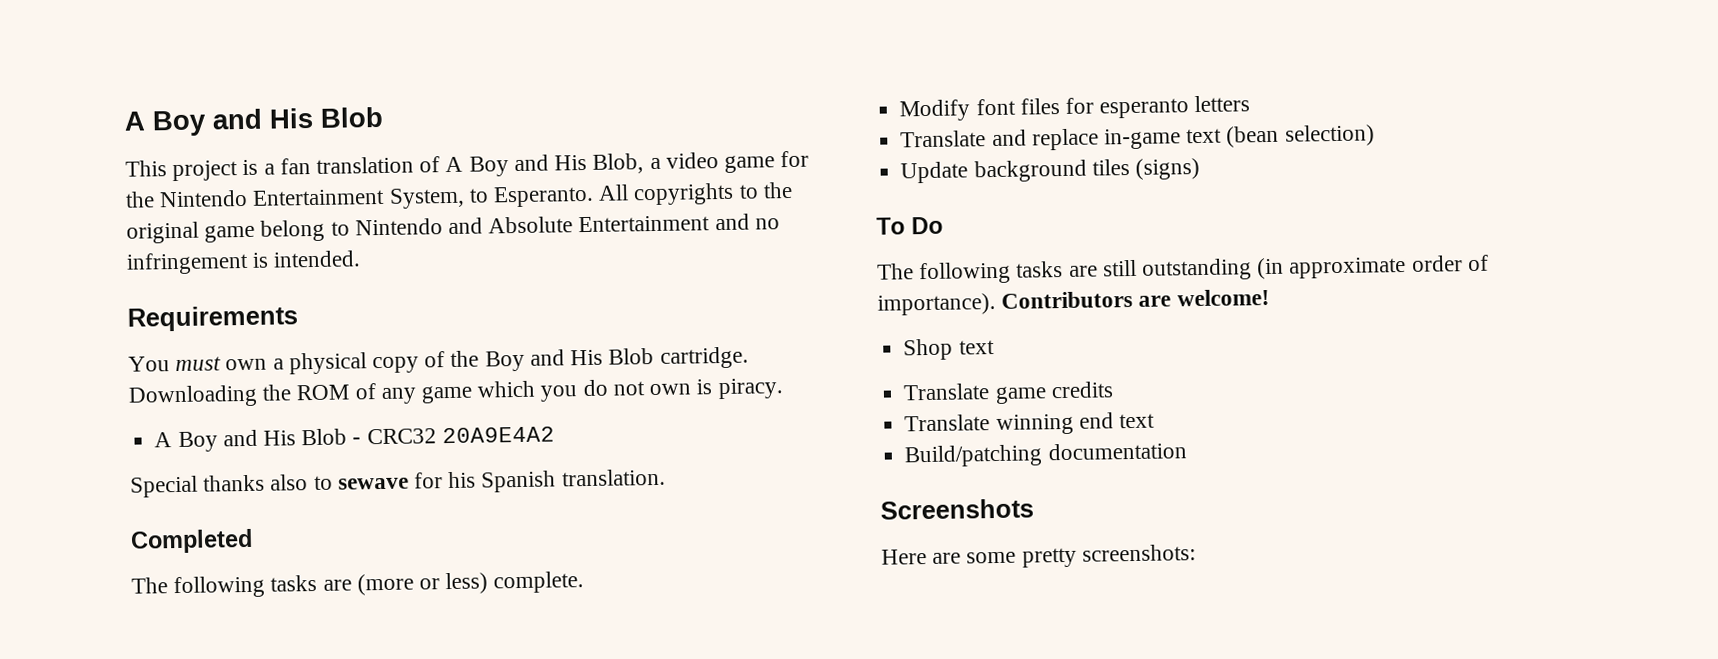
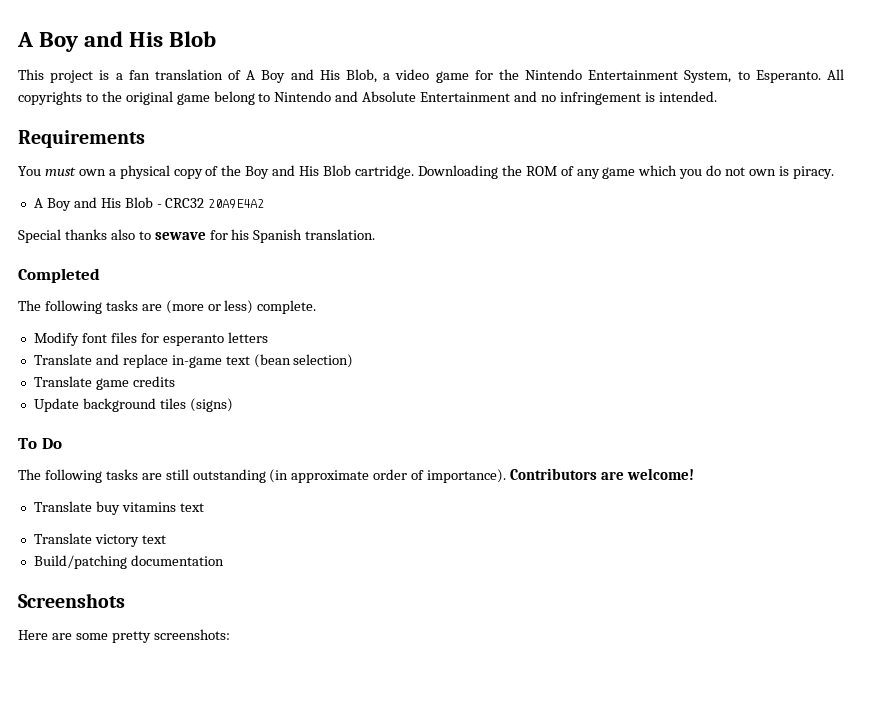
+ Translate game credits
- Shop text
+ Translate buy vitamins text
- Translate game credits
- Translate winning end text
+ Translate victory text

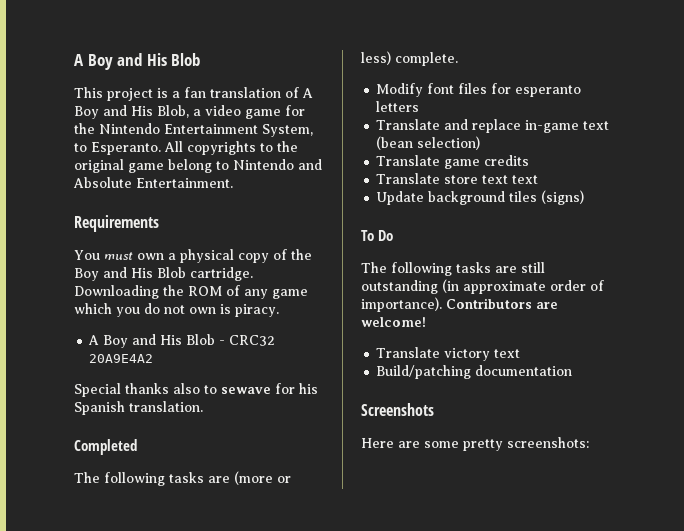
- All copyrights to the original game belong to Nintendo and Absolute Entertainment and no infringement is intended.
+ All copyrights to the original game belong to Nintendo and Absolute Entertainment.
+ Translate store text text
- Translate buy vitamins text

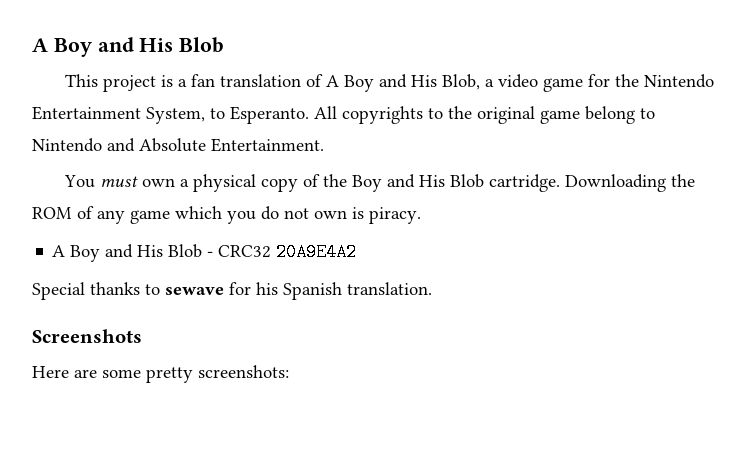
- Requirements
- Special thanks also to sewave for his Spanish translation.
+ Special thanks to sewave for his Spanish translation.
- Completed
- The following tasks are (more or less) complete.
- Modify font files for esperanto letters
- Translate and replace in-game text (bean selection)
- Translate game credits
- Translate store text text
- Update background tiles (signs)
- To Do
- The following tasks are still outstanding (in approximate order of importance). Contributors are welcome!
- Translate victory text
- Build/patching documentation

